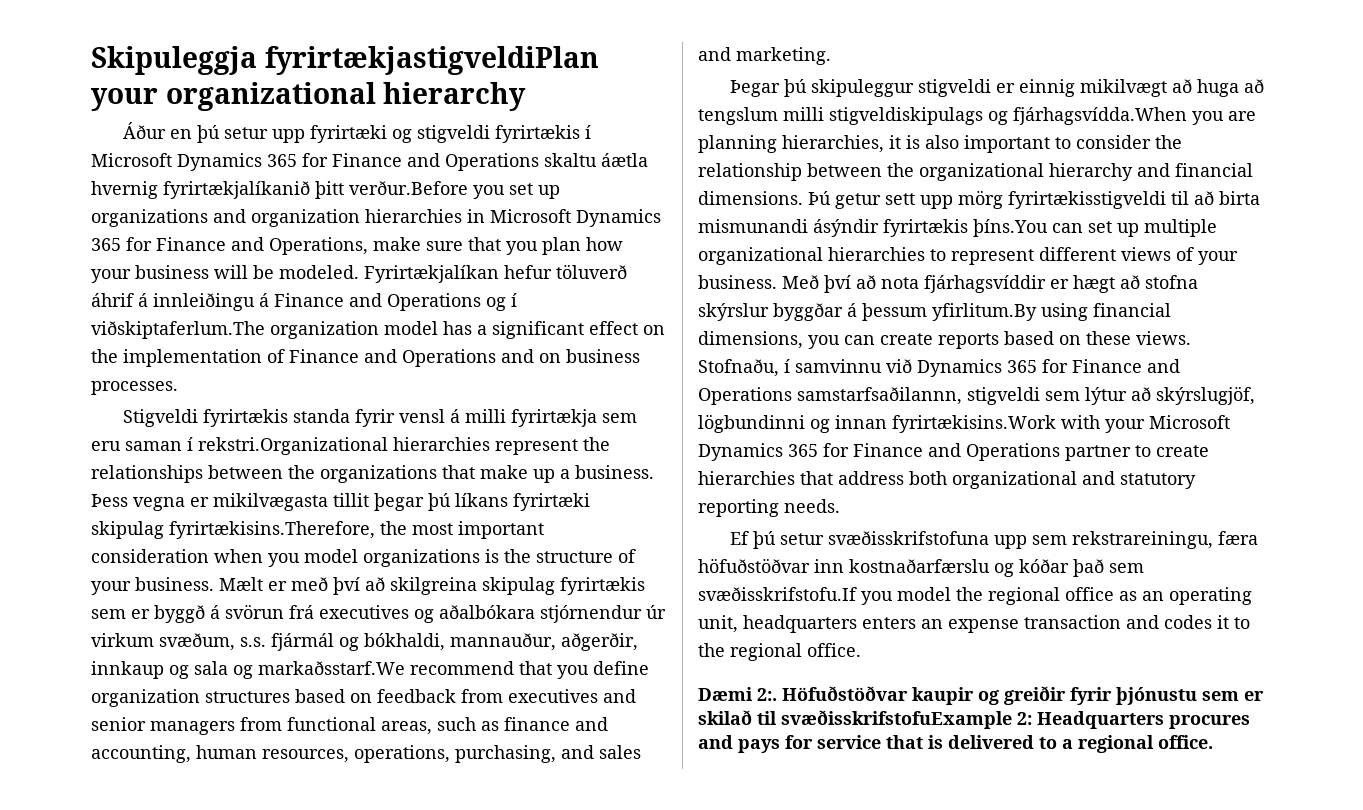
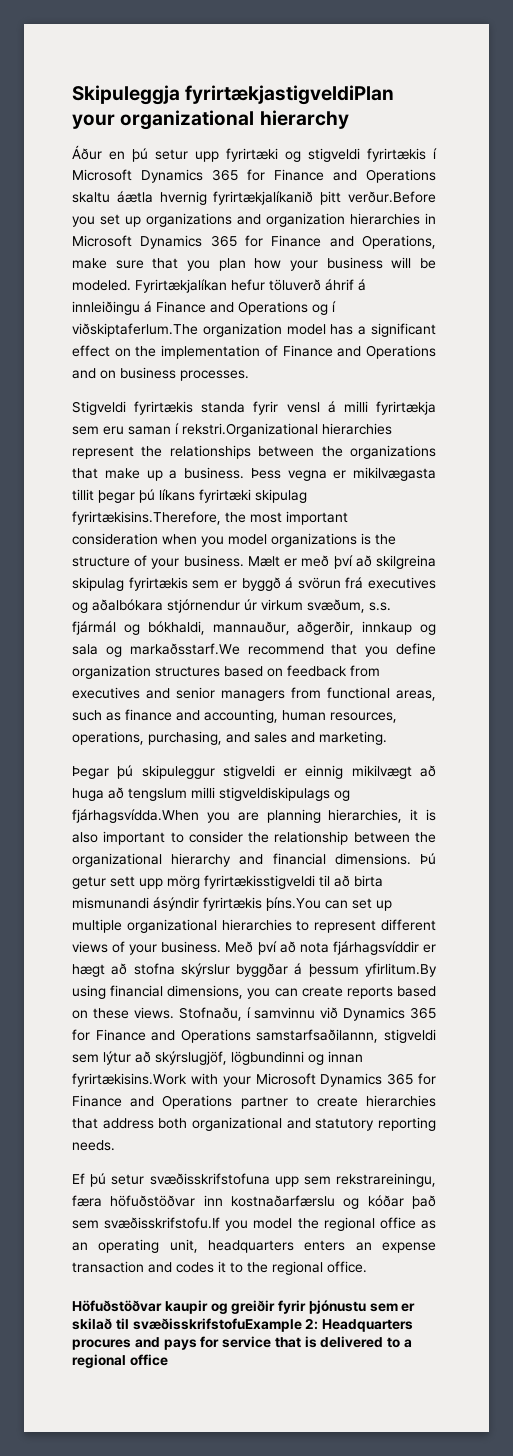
- Dæmi 2:. Höfuðstöðvar kaupir og greiðir fyrir þjónustu sem er skilað til svæðisskrifstofuExample 2: Headquarters procures and pays for service that is delivered to a regional office.
+ Höfuðstöðvar kaupir og greiðir fyrir þjónustu sem er skilað til svæðisskrifstofuExample 2: Headquarters procures and pays for service that is delivered to a regional office

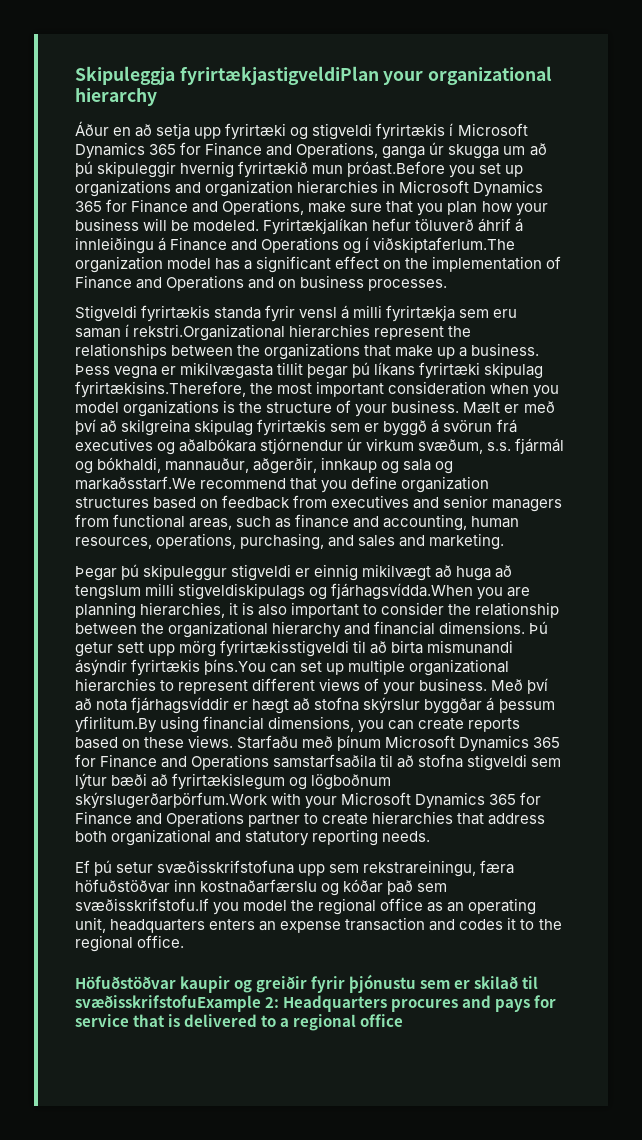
- Áður en þú setur upp fyrirtæki og stigveldi fyrirtækis í Microsoft Dynamics 365 for Finance and Operations skaltu áætla hvernig fyrirtækjalíkanið þitt verður.Before you set up organizations and organization hierarchies in Microsoft Dynamics 365 for Finance and Operations, make sure that you plan how your business will be modeled.
+ Áður en að setja upp fyrirtæki og stigveldi fyrirtækis í Microsoft Dynamics 365 for Finance and Operations, ganga úr skugga um að þú skipuleggir hvernig fyrirtækið mun þróast.Before you set up organizations and organization hierarchies in Microsoft Dynamics 365 for Finance and Operations, make sure that you plan how your business will be modeled.
- Stofnaðu, í samvinnu við Dynamics 365 for Finance and Operations samstarfsaðilannn, stigveldi sem lýtur að skýrslugjöf, lögbundinni og innan fyrirtækisins.Work with your Microsoft Dynamics 365 for Finance and Operations partner to create hierarchies that address both organizational and statutory reporting needs.
+ Starfaðu með þínum Microsoft Dynamics 365 for Finance and Operations samstarfsaðila til að stofna stigveldi sem lýtur bæði að fyrirtækislegum og lögboðnum skýrslugerðarþörfum.Work with your Microsoft Dynamics 365 for Finance and Operations partner to create hierarchies that address both organizational and statutory reporting needs.

